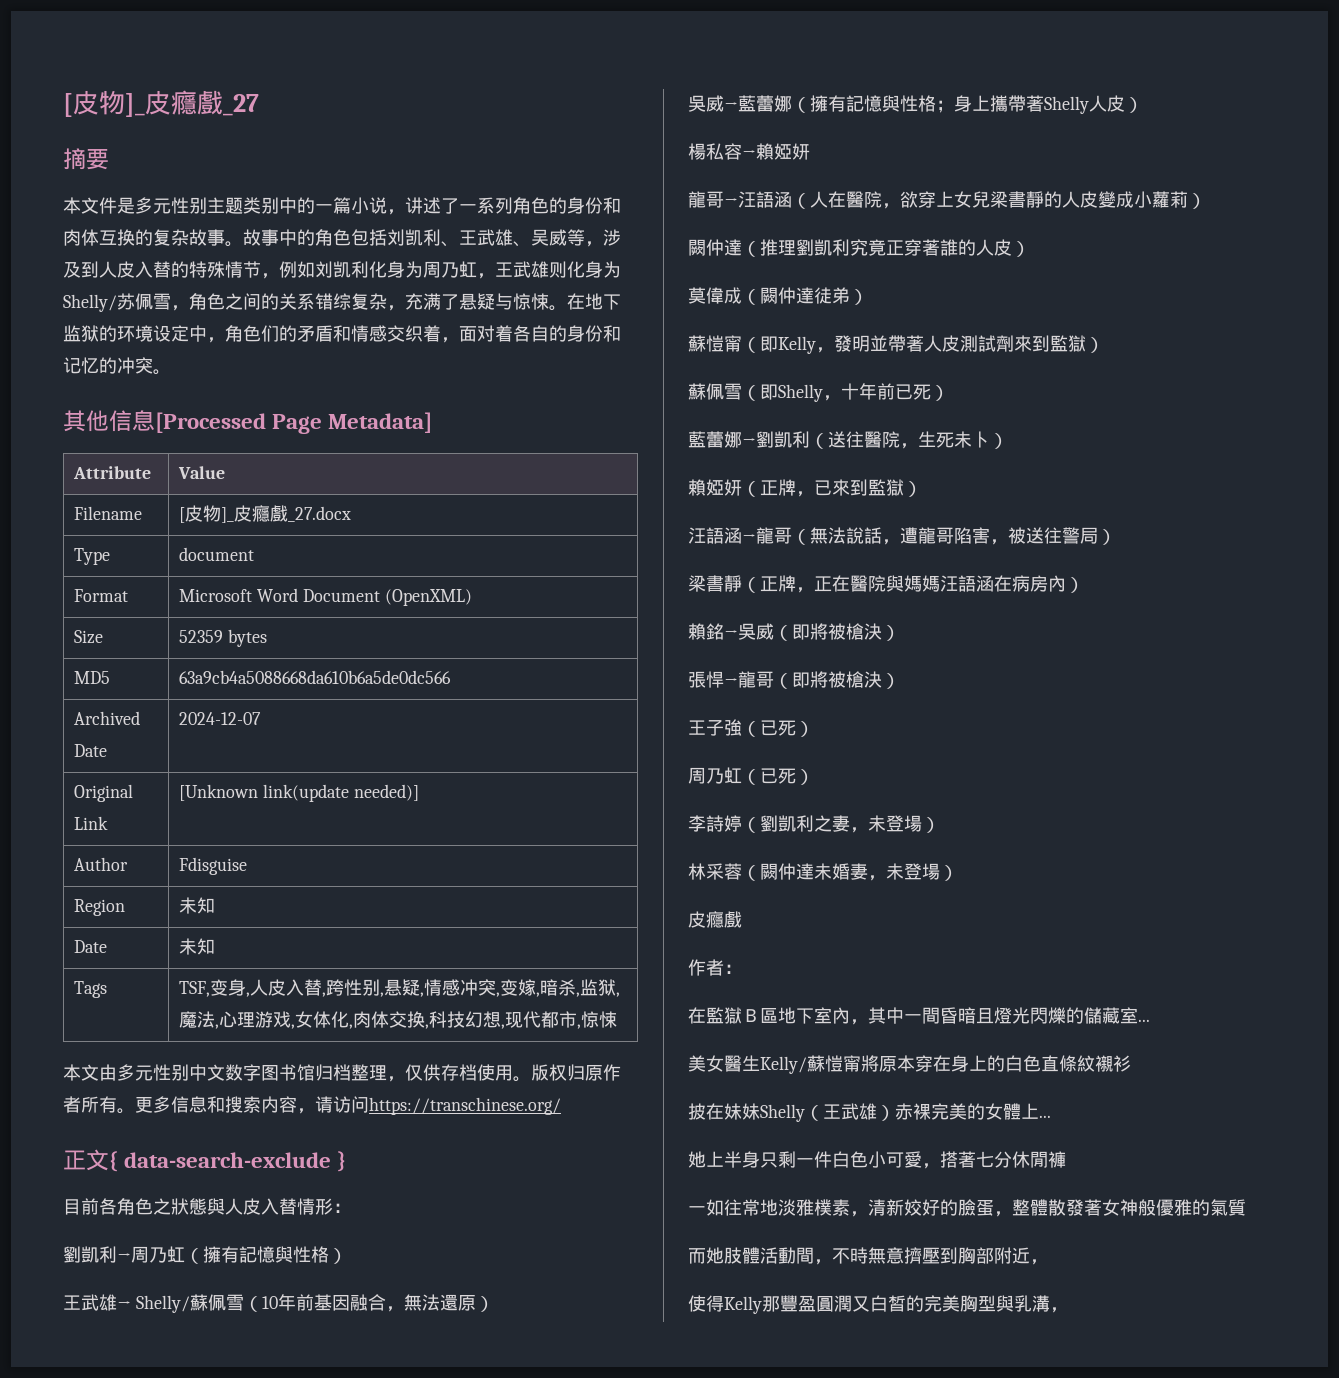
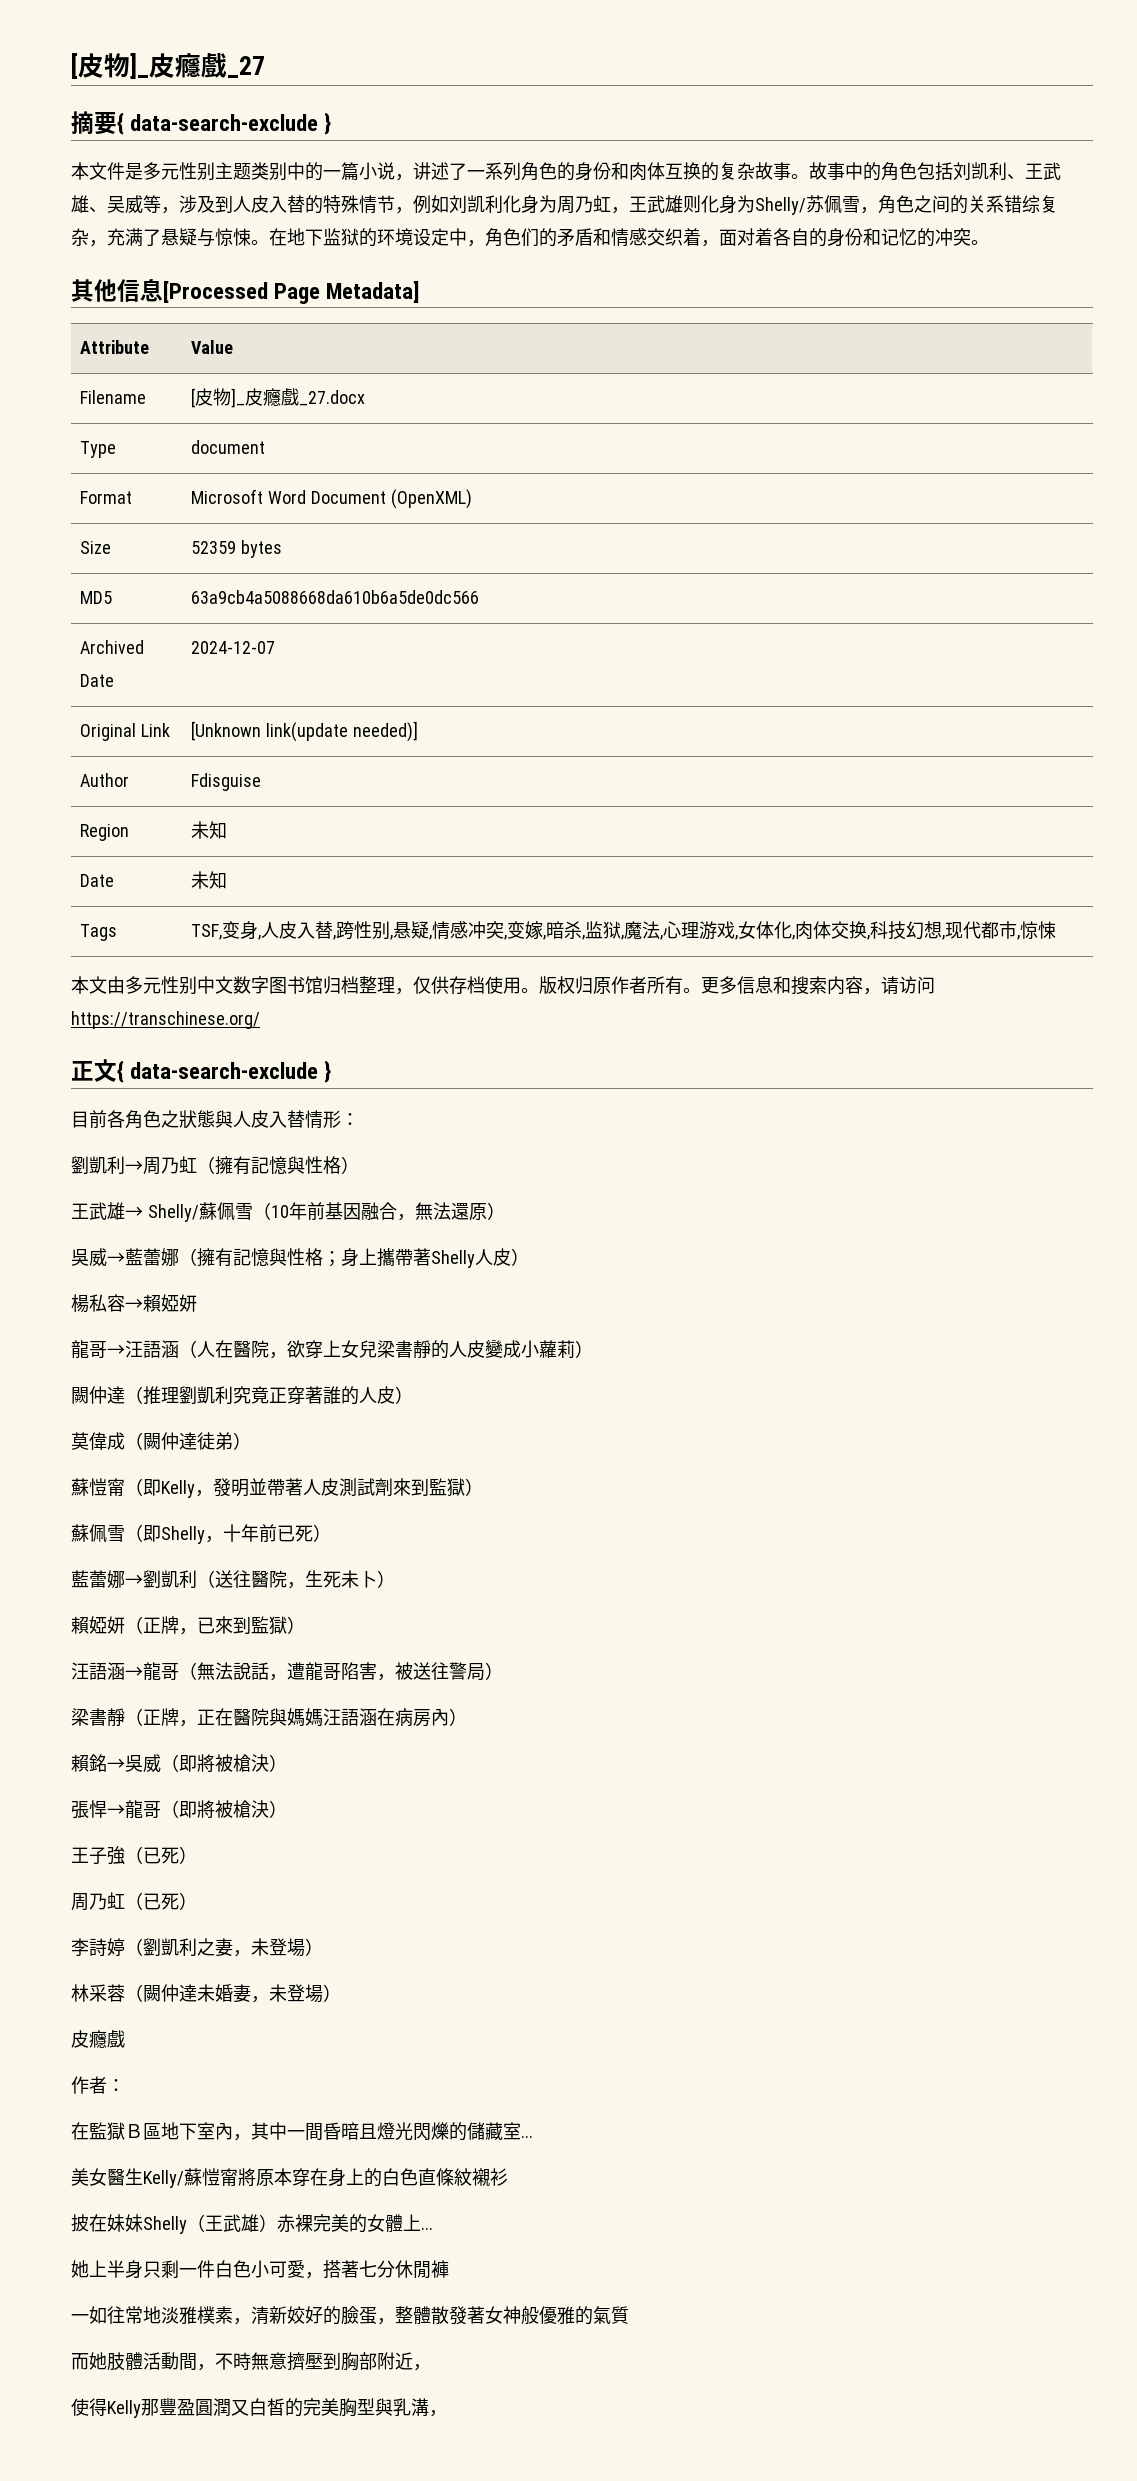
- 摘要
+ 摘要{ data-search-exclude }

